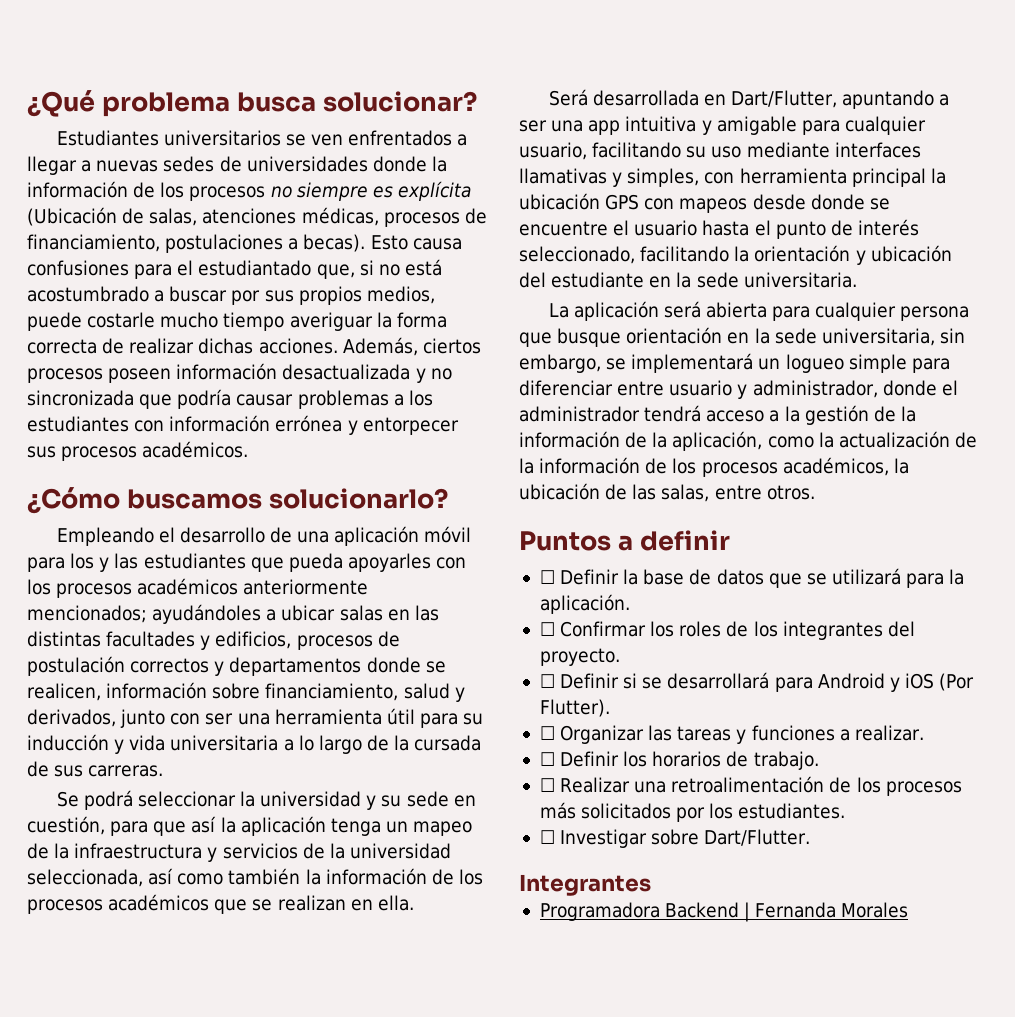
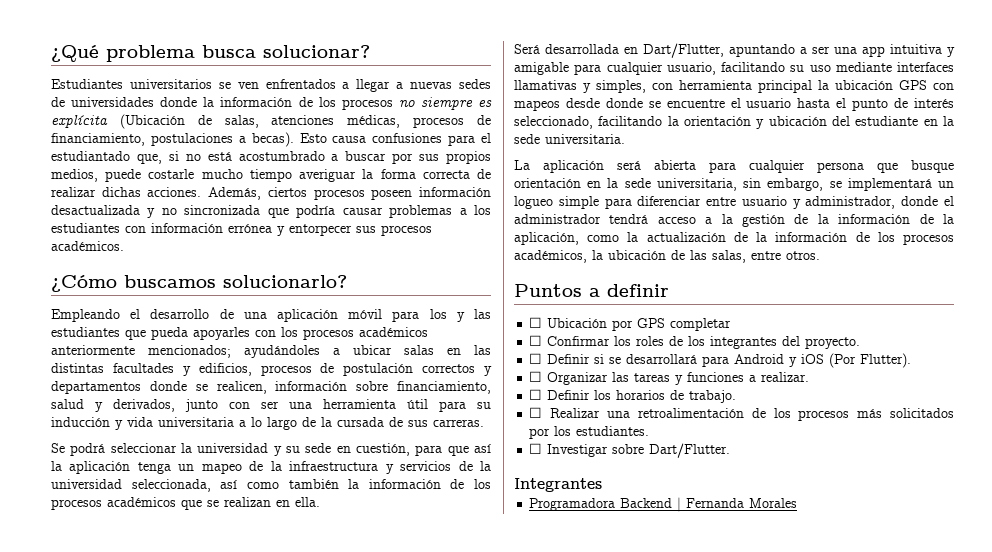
- ☐ Definir la base de datos que se utilizará para la aplicación.
+ ☐ Ubicación por GPS completar

